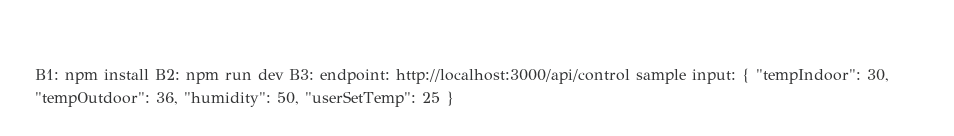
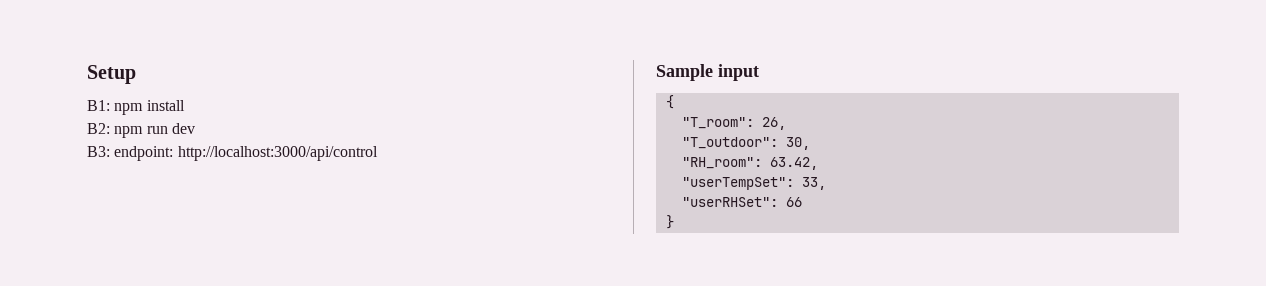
+ Setup
- B1: npm install B2: npm run dev B3: endpoint: http://localhost:3000/api/control sample input: { "tempIndoor": 30, "tempOutdoor": 36, "humidity": 50, "userSetTemp": 25 }
+ B1: npm install
+ B2: npm run dev
+ B3: endpoint: http://localhost:3000/api/control
+ Sample input
+ {
+ "T_room": 26,
+ "T_outdoor": 30,
+ "RH_room": 63.42,
+ "userTempSet": 33,
+ "userRHSet": 66
+ }

